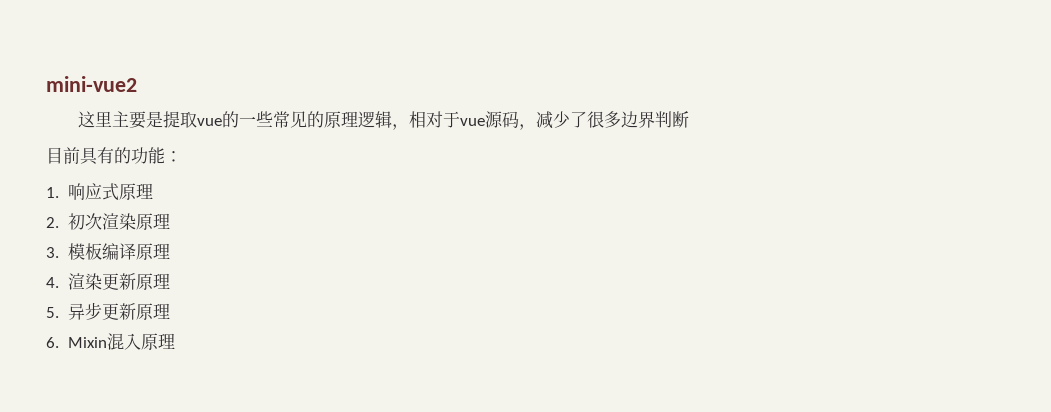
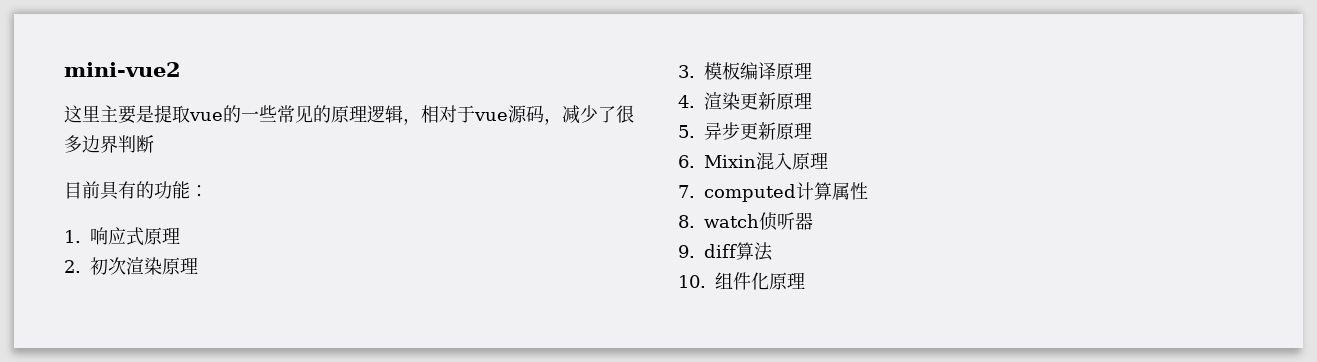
+ 7. computed计算属性
+ 8. watch侦听器
+ 9. diff算法
+ 10.组件化原理

